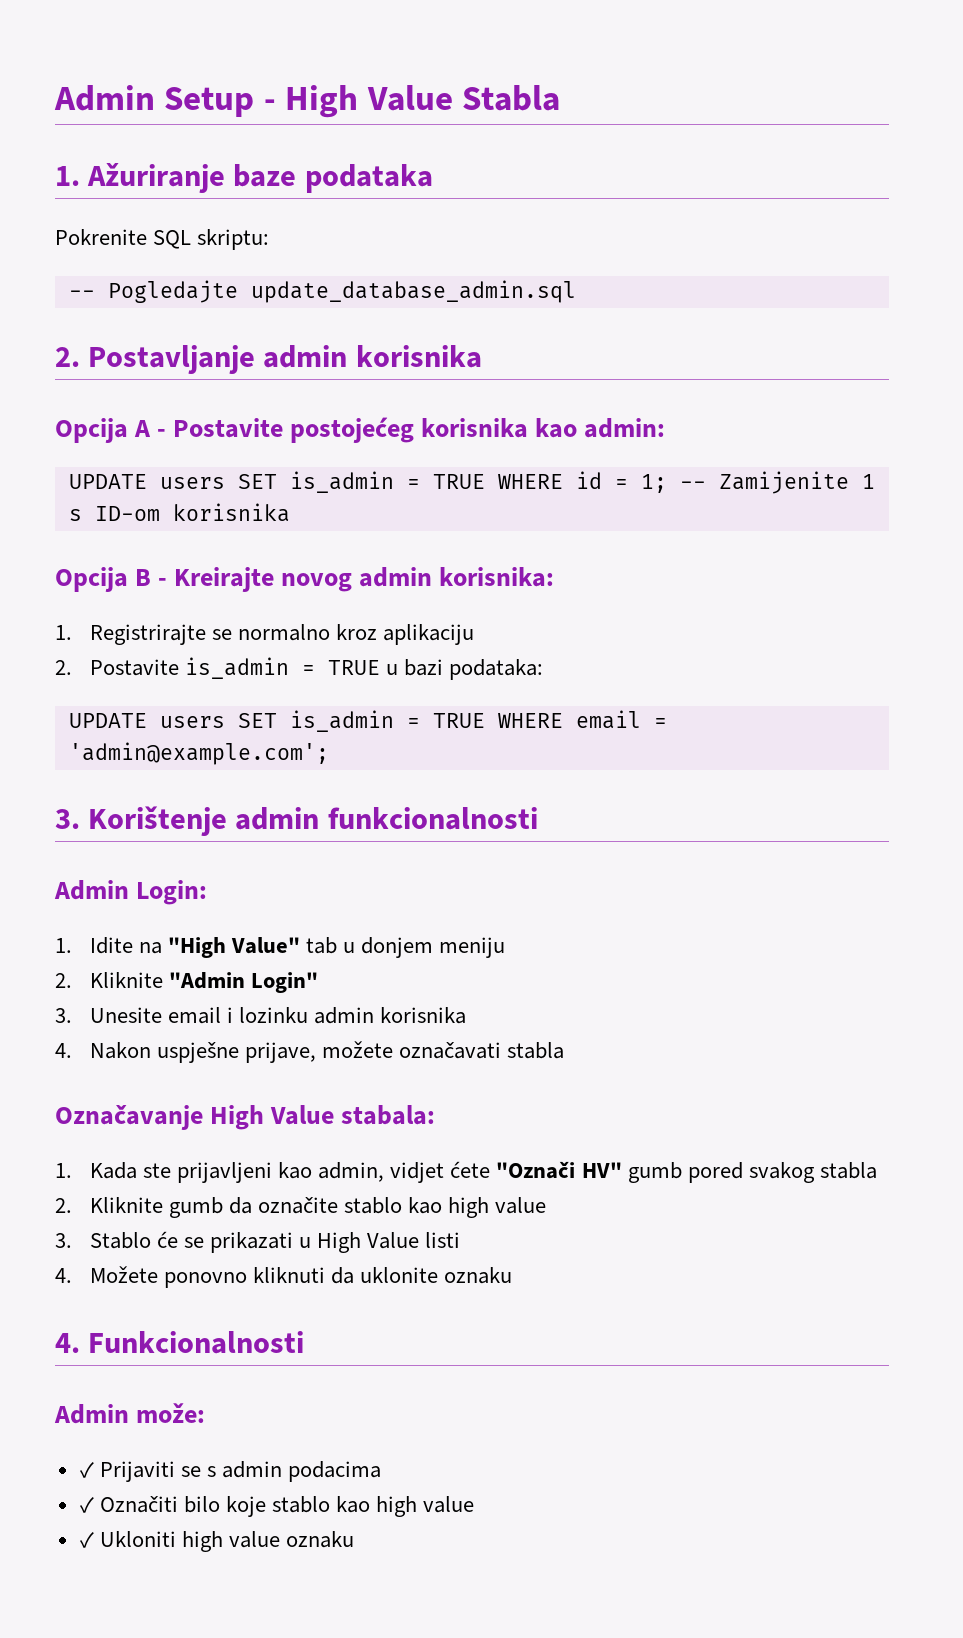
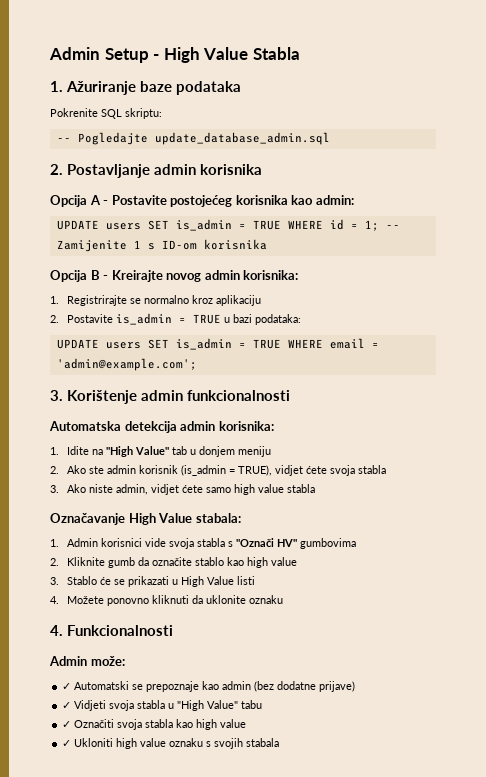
- Admin Login:
+ Automatska detekcija admin korisnika:
- 2. Kliknite "Admin Login"
- 3. Unesite email i lozinku admin korisnika
- 4. Nakon uspješne prijave, možete označavati stabla
+ 2. Ako ste admin korisnik (is_admin = TRUE), vidjet ćete svoja stabla
+ 3. Ako niste admin, vidjet ćete samo high value stabla
- 1. Kada ste prijavljeni kao admin, vidjet ćete "Označi HV" gumb pored svakog stabla
+ 1. Admin korisnici vide svoja stabla s "Označi HV" gumbovima
- ✓ Prijaviti se s admin podacima
+ ✓ Automatski se prepoznaje kao admin (bez dodatne prijave)
+ ✓ Vidjeti svoja stabla u "High Value" tabu
- ✓ Označiti bilo koje stablo kao high value
+ ✓ Označiti svoja stabla kao high value
- ✓ Ukloniti high value oznaku
+ ✓ Ukloniti high value oznaku s svojih stabala

